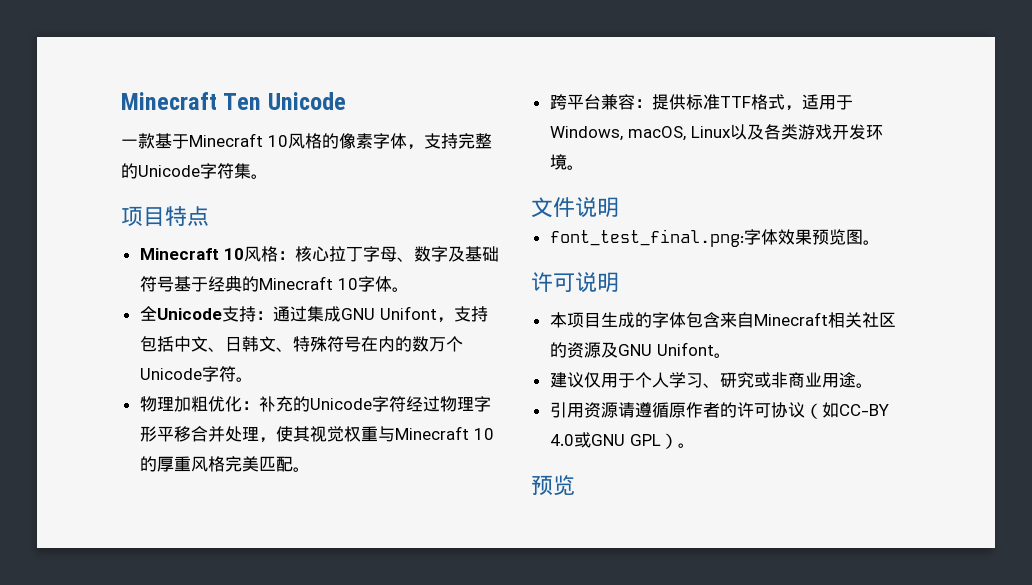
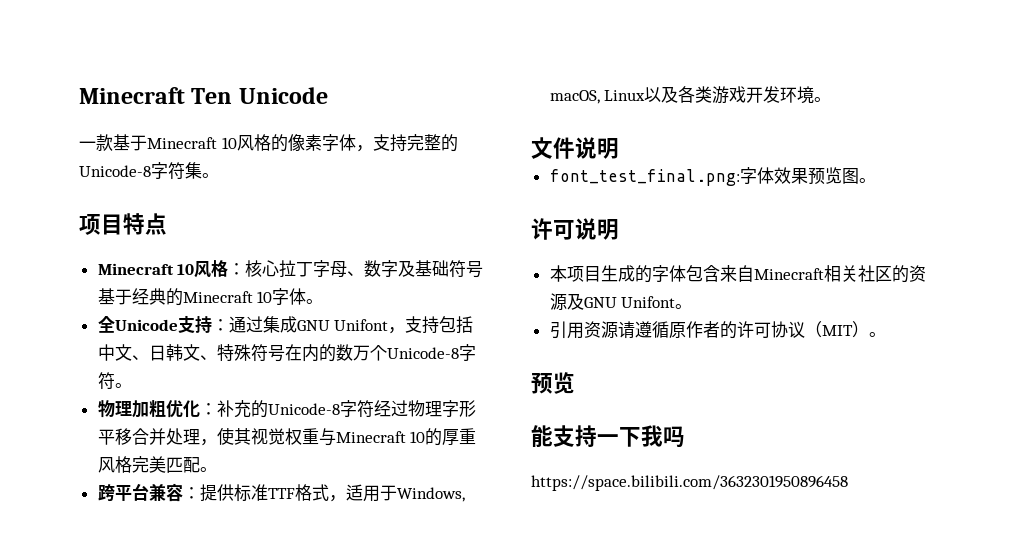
- 一款基于Minecraft 10风格的像素字体，支持完整的Unicode字符集。
+ 一款基于Minecraft 10风格的像素字体，支持完整的Unicode-8字符集。
- 全Unicode支持：通过集成GNU Unifont，支持包括中文、日韩文、特殊符号在内的数万个Unicode字符。
+ 全Unicode支持：通过集成GNU Unifont，支持包括中文、日韩文、特殊符号在内的数万个Unicode-8字符。
- 物理加粗优化：补充的Unicode字符经过物理字形平移合并处理，使其视觉权重与Minecraft 10的厚重风格完美匹配。
+ 物理加粗优化：补充的Unicode-8字符经过物理字形平移合并处理，使其视觉权重与Minecraft 10的厚重风格完美匹配。
- 建议仅用于个人学习、研究或非商业用途。
- 引用资源请遵循原作者的许可协议（如CC-BY 4.0或GNU GPL）。
+ 引用资源请遵循原作者的许可协议（MIT）。
  预览
+ 能支持一下我吗
+ https://space.bilibili.com/3632301950896458

